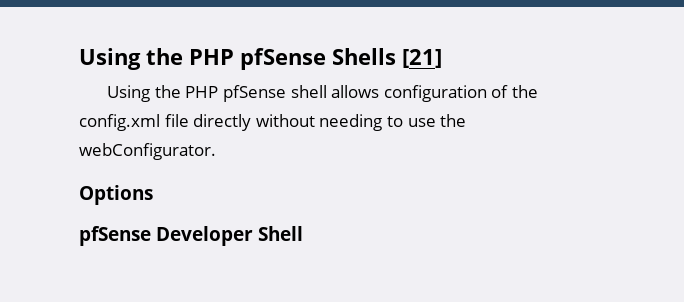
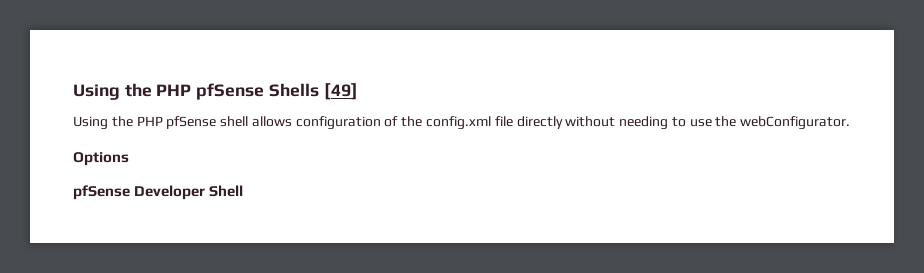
- Using the PHP pfSense Shells [21]
+ Using the PHP pfSense Shells [49]

